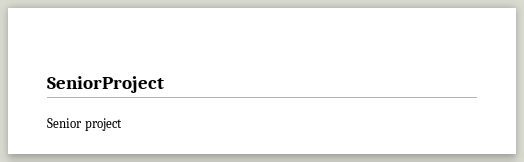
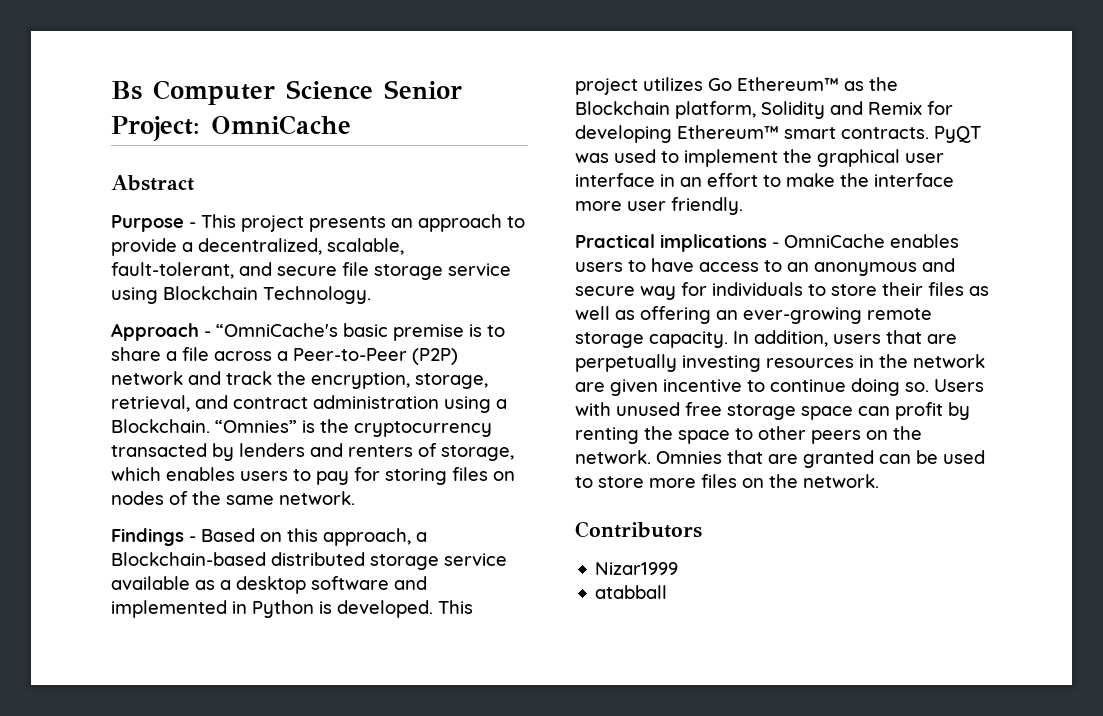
- SeniorProject
- Senior project
+ Bs Computer Science Senior Project: OmniCache
+ Abstract
+ Purpose - This project presents an approach to provide a decentralized, scalable, fault-tolerant, and secure file storage service using Blockchain Technology.
+ Approach - “OmniCache's basic premise is to share a file across a Peer-to-Peer (P2P) network and track the encryption, storage, retrieval, and contract administration using a Blockchain. “Omnies” is the cryptocurrency transacted by lenders and renters of storage, which enables users to pay for storing files on nodes of the same network.
+ Findings - Based on this approach, a Blockchain-based distributed storage service available as a desktop software and implemented in Python is developed. This project utilizes Go Ethereum™ as the Blockchain platform, Solidity and Remix for developing Ethereum™ smart contracts. PyQT was used to implement the graphical user interface in an effort to make the interface more user friendly.
+ Practical implications - OmniCache enables users to have access to an anonymous and secure way for individuals to store their files as well as offering an ever-growing remote storage capacity. In addition, users that are perpetually investing resources in the network are given incentive to continue doing so. Users with unused free storage space can profit by renting the space to other peers on the network. Omnies that are granted can be used to store more files on the network.
+ Contributors
+ Nizar1999
+ atabball

